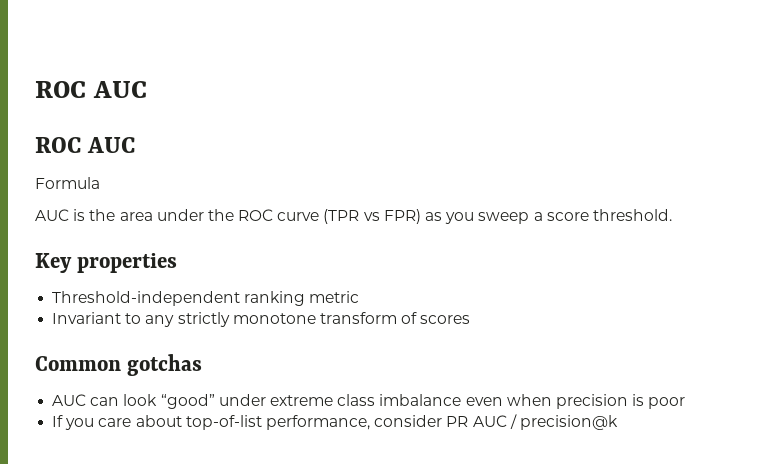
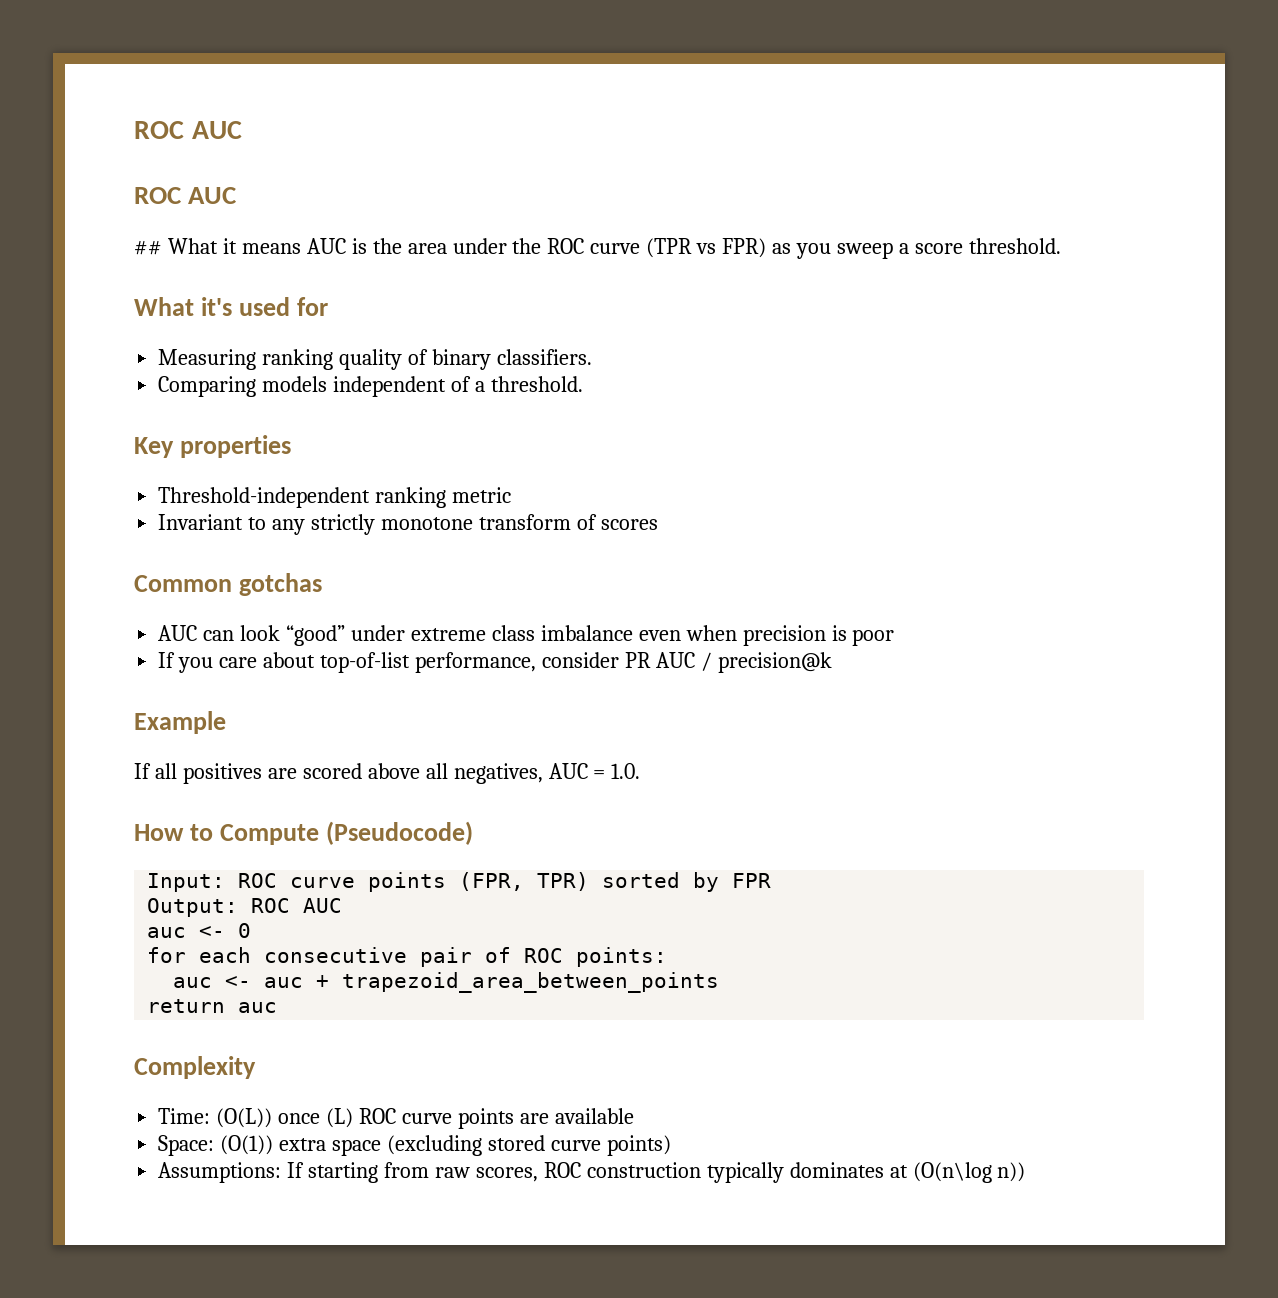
- Formula
- AUC is the area under the ROC curve (TPR vs FPR) as you sweep a score threshold.
+ ## What it means AUC is the area under the ROC curve (TPR vs FPR) as you sweep a score threshold.
+ What it's used for
+ Measuring ranking quality of binary classifiers.
+ Comparing models independent of a threshold.
+ Example
+ If all positives are scored above all negatives, AUC = 1.0.
+ How to Compute (Pseudocode)
+ Input: ROC curve points (FPR, TPR) sorted by FPR
+ Output: ROC AUC
+ auc <- 0
+ for each consecutive pair of ROC points:
+ auc <- auc + trapezoid_area_between_points
+ return auc
+ Complexity
+ Time: (O(L)) once (L) ROC curve points are available
+ Space: (O(1)) extra space (excluding stored curve points)
+ Assumptions: If starting from raw scores, ROC construction typically dominates at (O(n\log n))

